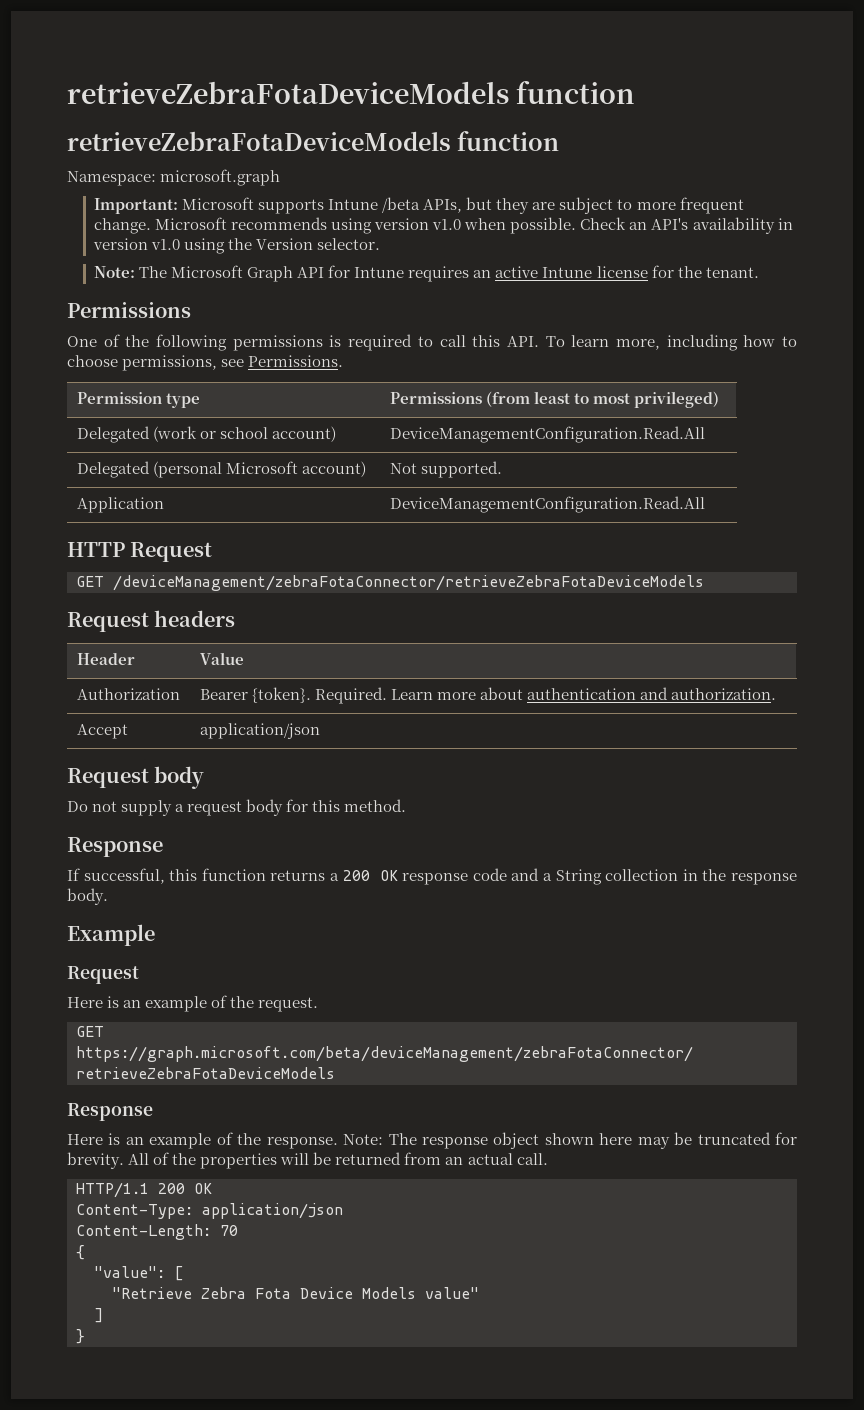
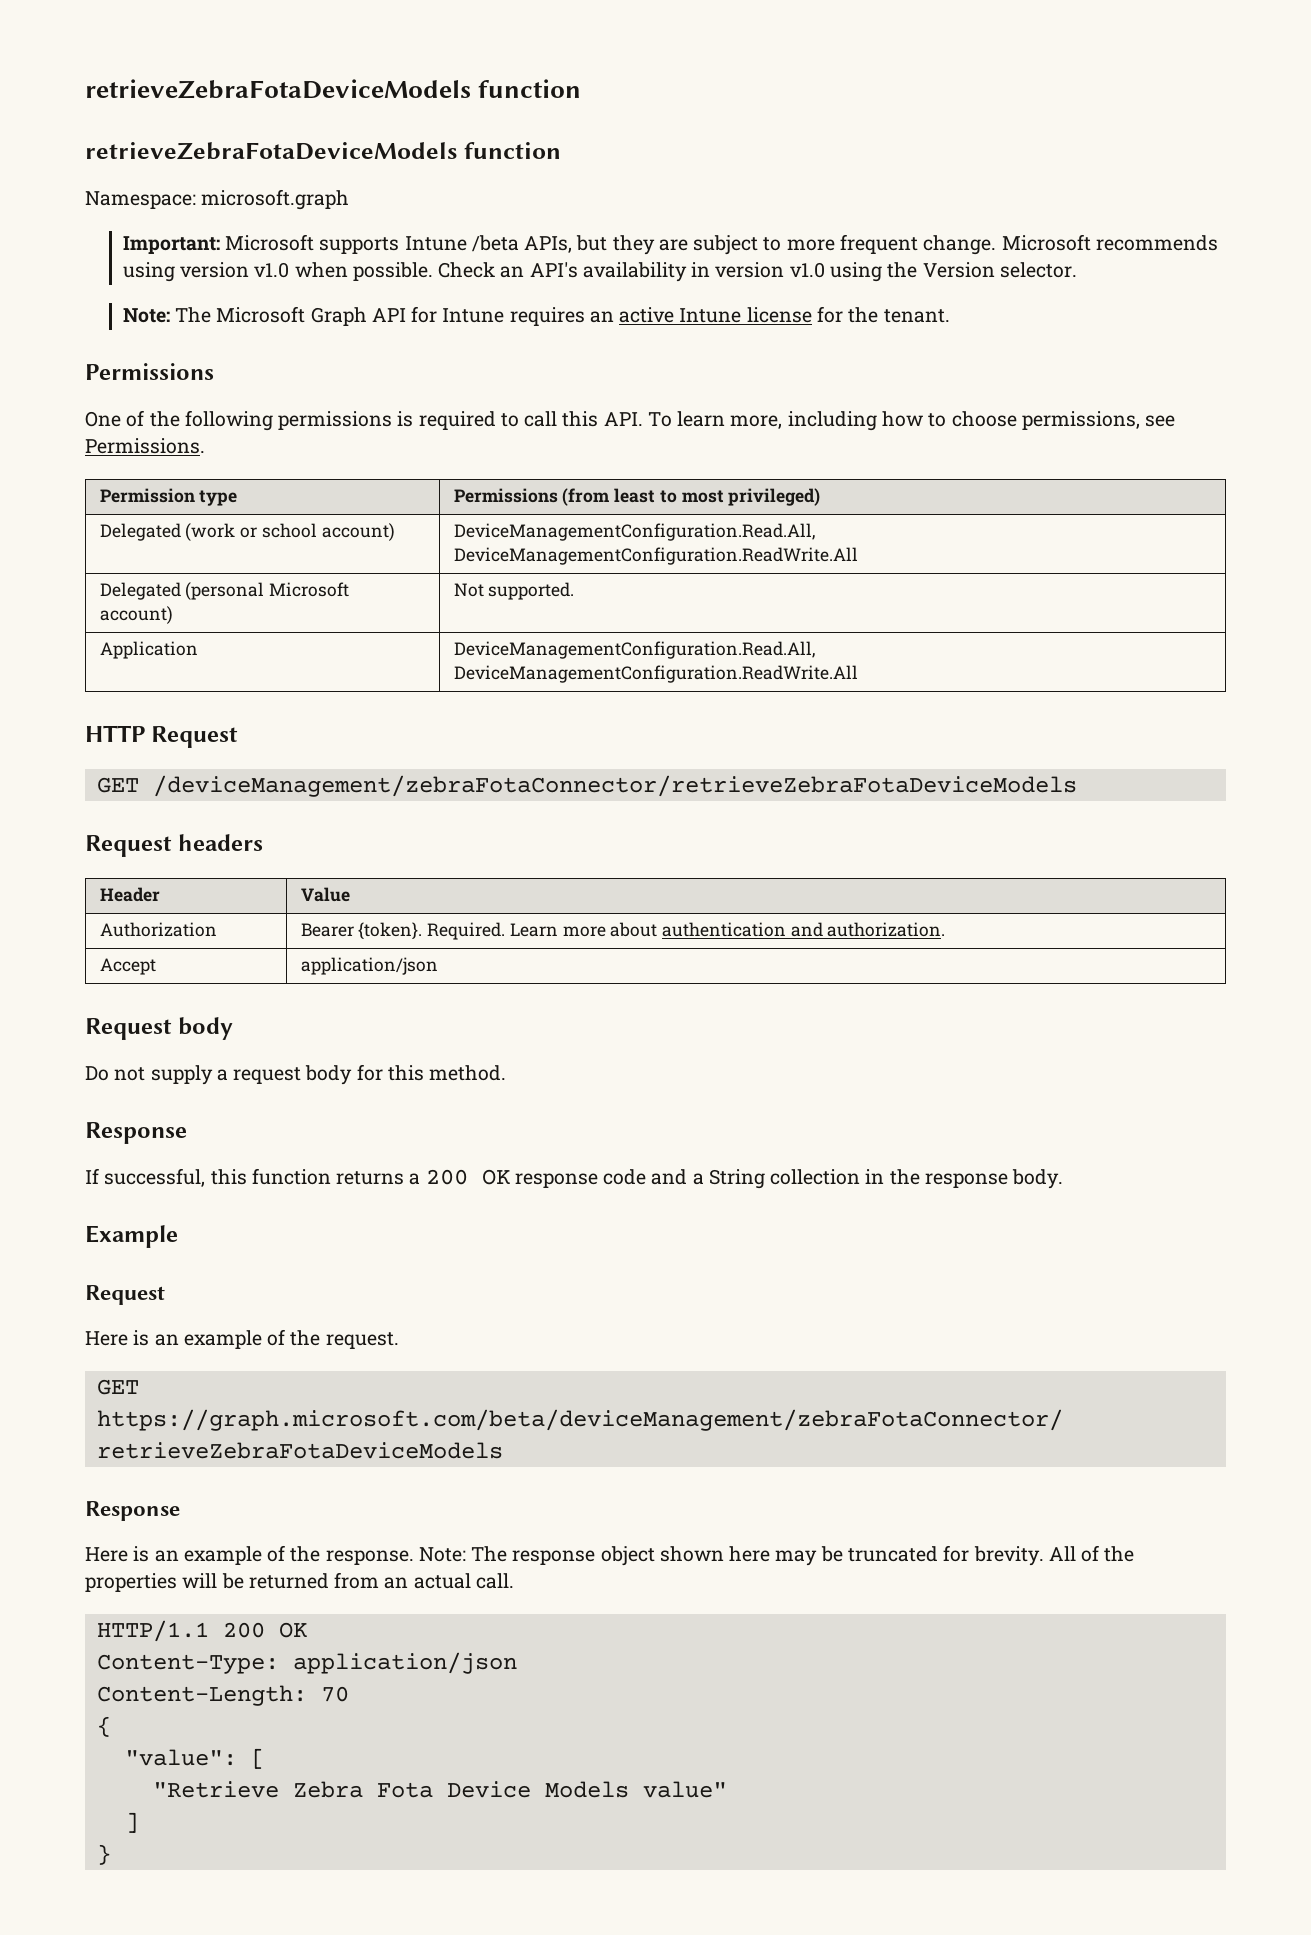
- Delegated (work or school account) | DeviceManagementConfiguration.Read.All
+ Delegated (work or school account) | DeviceManagementConfiguration.Read.All, DeviceManagementConfiguration.ReadWrite.All
- Application | DeviceManagementConfiguration.Read.All
+ Application | DeviceManagementConfiguration.Read.All, DeviceManagementConfiguration.ReadWrite.All

